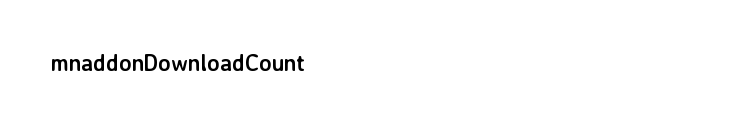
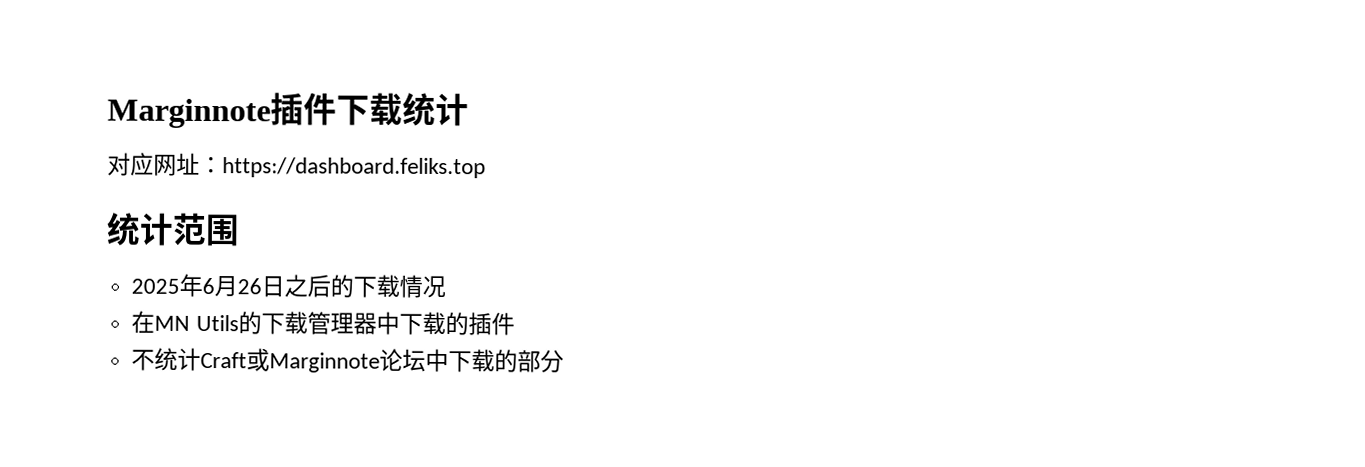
- mnaddonDownloadCount
+ Marginnote插件下载统计
+ 对应网址：https://dashboard.feliks.top
+ 统计范围
+ 2025年6月26日之后的下载情况
+ 在MN Utils的下载管理器中下载的插件
+ 不统计Craft或Marginnote论坛中下载的部分

